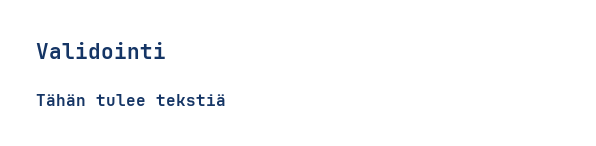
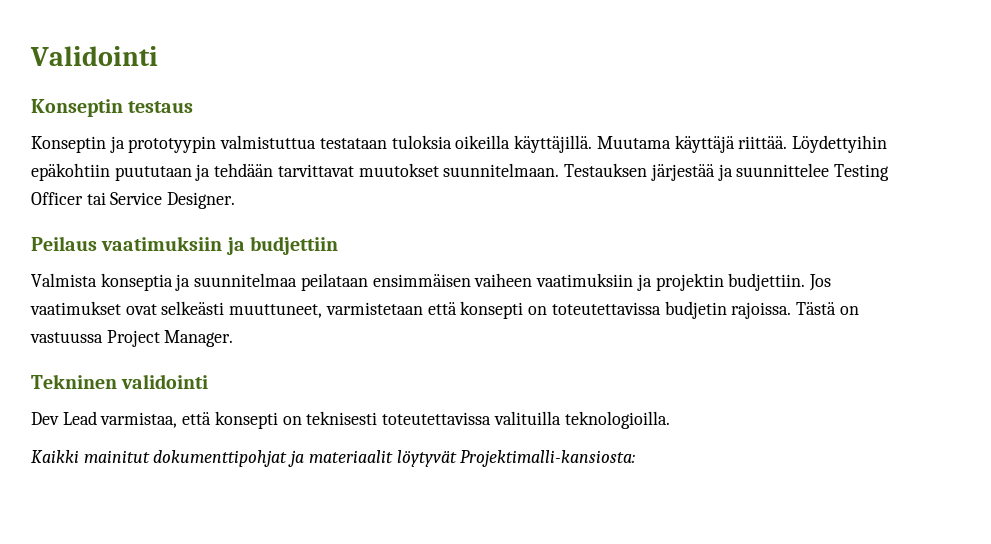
- Tähän tulee tekstiä
+ Konseptin testaus
+ Konseptin ja prototyypin valmistuttua testataan tuloksia oikeilla käyttäjillä. Muutama käyttäjä riittää. Löydettyihin epäkohtiin puututaan ja tehdään tarvittavat muutokset suunnitelmaan. Testauksen järjestää ja suunnittelee Testing Officer tai Service Designer.
+ Peilaus vaatimuksiin ja budjettiin
+ Valmista konseptia ja suunnitelmaa peilataan ensimmäisen vaiheen vaatimuksiin ja projektin budjettiin. Jos vaatimukset ovat selkeästi muuttuneet, varmistetaan että konsepti on toteutettavissa budjetin rajoissa. Tästä on vastuussa Project Manager.
+ Tekninen validointi
+ Dev Lead varmistaa, että konsepti on teknisesti toteutettavissa valituilla teknologioilla.
+ Kaikki mainitut dokumenttipohjat ja materiaalit löytyvät Projektimalli-kansiosta:

